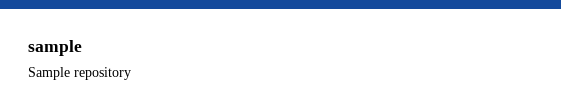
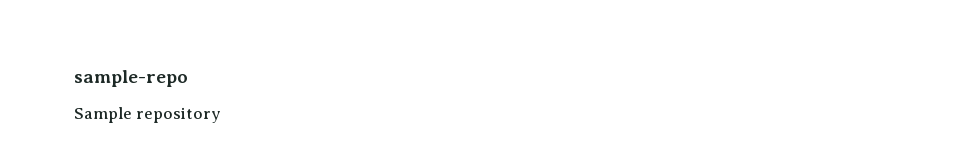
- sample
+ sample-repo

